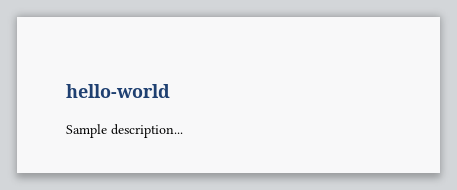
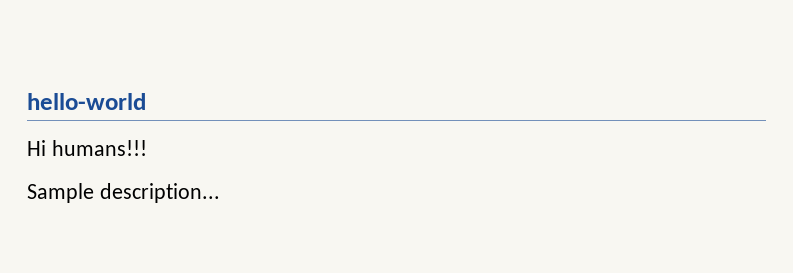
+ Hi humans!!!

